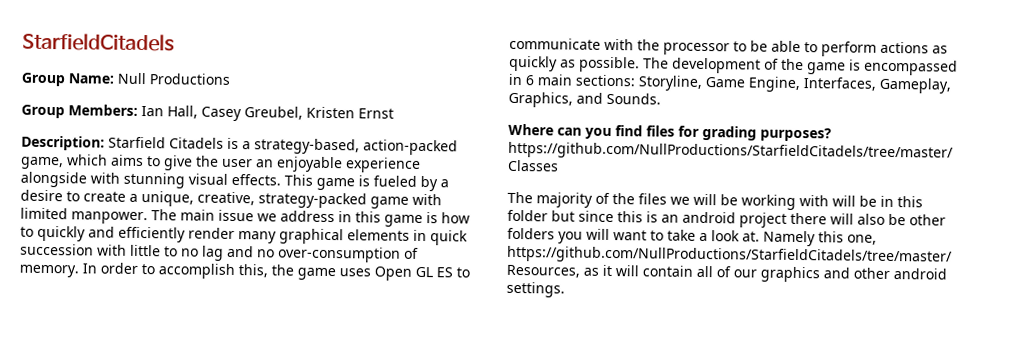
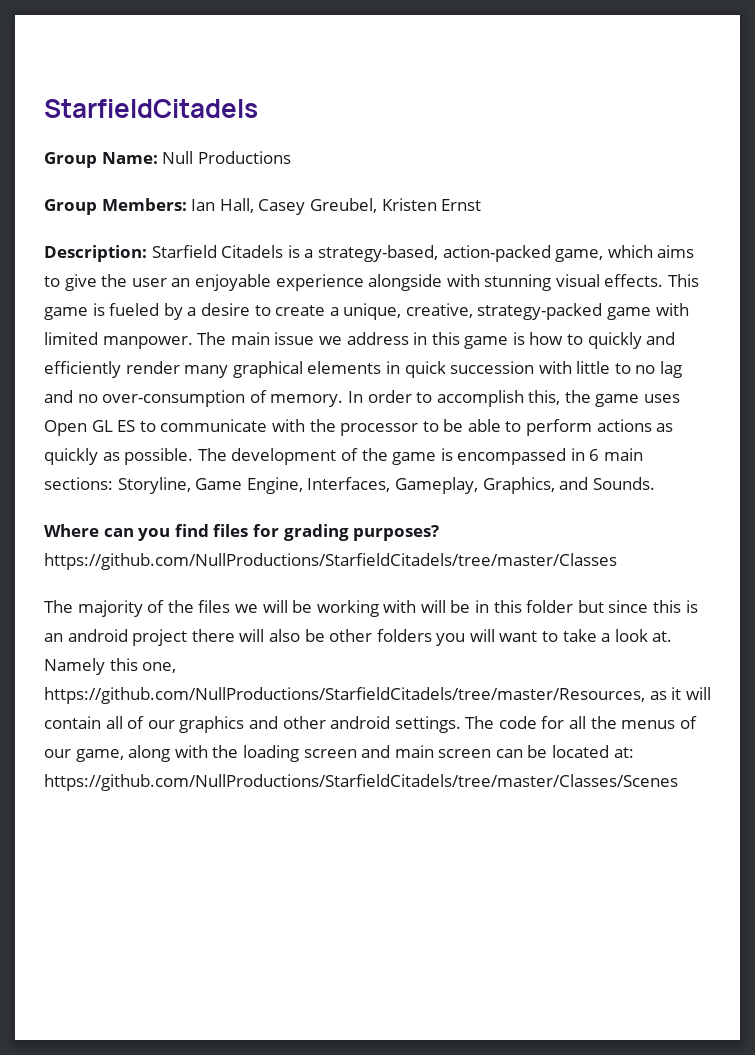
+ The code for all the menus of our game, along with the loading screen and main screen can be located at: https://github.com/NullProductions/StarfieldCitadels/tree/master/Classes/Scenes

